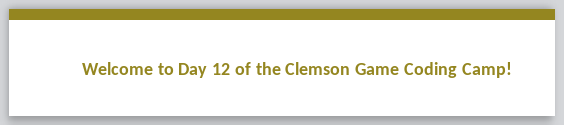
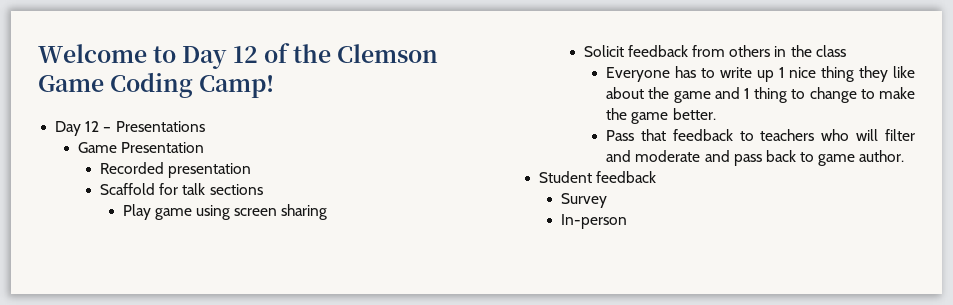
+ Day 12 – Presentations
+ Game Presentation
+ Recorded presentation
+ Scaffold for talk sections
+ Play game using screen sharing
+ Solicit feedback from others in the class
+ Everyone has to write up 1 nice thing they like about the game and 1 thing to change to make the game better.
+ Pass that feedback to teachers who will filter and moderate and pass back to game author.
+ Student feedback
+ Survey
+ In-person

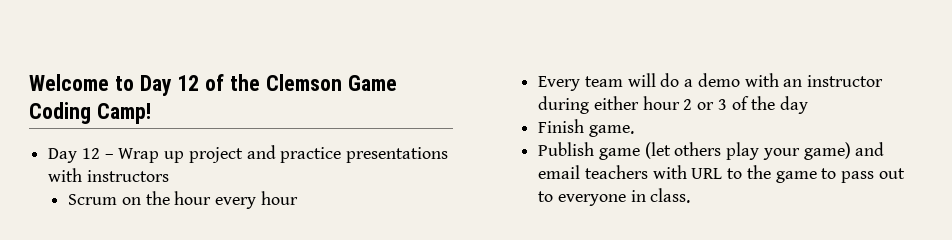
- Day 12 – Presentations
- Game Presentation
- Recorded presentation
- Scaffold for talk sections
- Play game using screen sharing
- Solicit feedback from others in the class
- Everyone has to write up 1 nice thing they like about the game and 1 thing to change to make the game better.
- Pass that feedback to teachers who will filter and moderate and pass back to game author.
- Student feedback
- Survey
- In-person
+ Day 12 – Wrap up project and practice presentations with instructors
+ Scrum on the hour every hour
+ Every team will do a demo with an instructor during either hour 2 or 3 of the day
+ Finish game.
+ Publish game (let others play your game) and email teachers with URL to the game to pass out to everyone in class.

